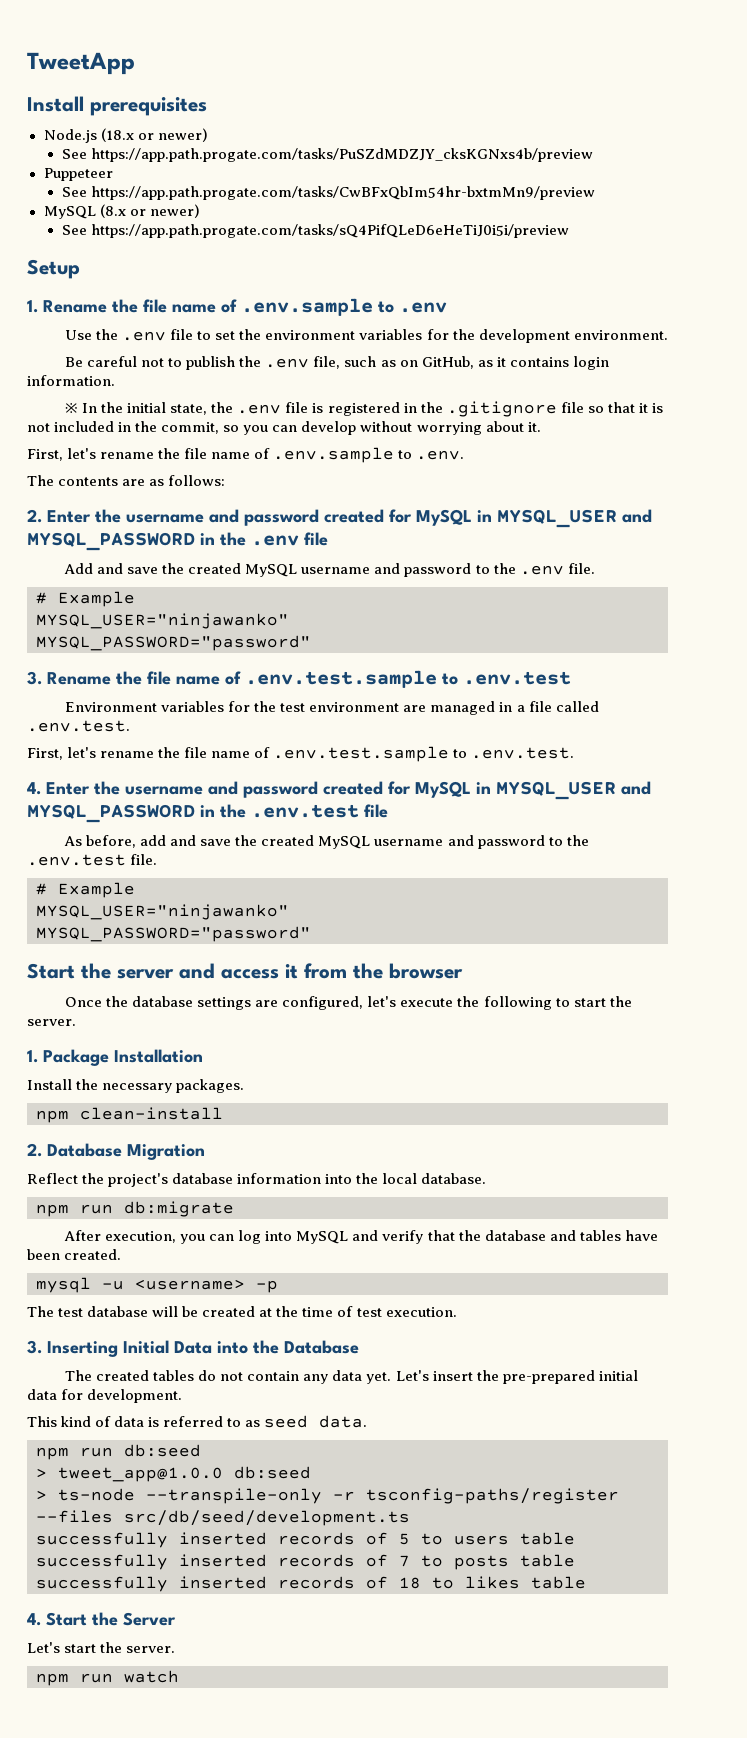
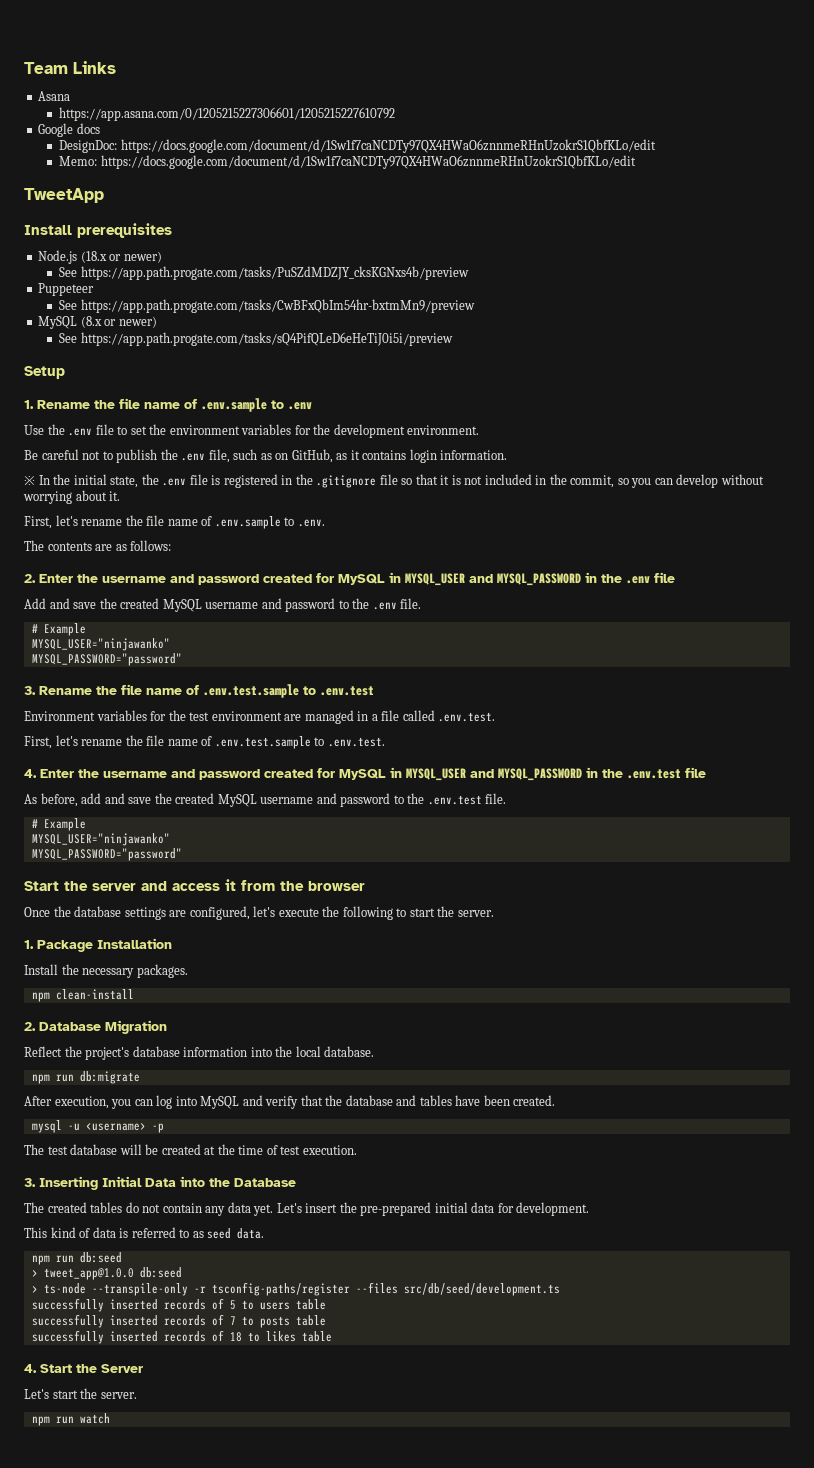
+ Team Links
+ Asana
+ https://app.asana.com/0/1205215227306601/1205215227610792
+ Google docs
+ DesignDoc: https://docs.google.com/document/d/1Sw1f7caNCDTy97QX4HWaO6znnmeRHnUzokrS1QbfKLo/edit
+ Memo: https://docs.google.com/document/d/1Sw1f7caNCDTy97QX4HWaO6znnmeRHnUzokrS1QbfKLo/edit

